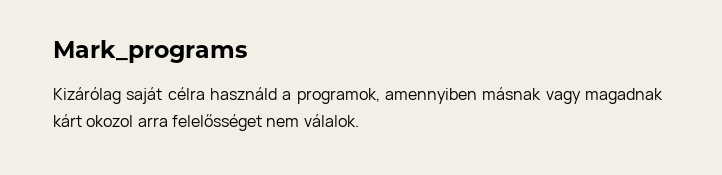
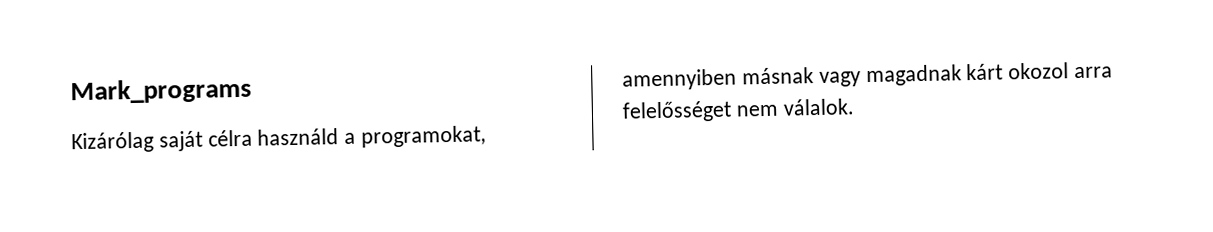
- Kizárólag saját célra használd a programok, amennyiben másnak vagy magadnak kárt okozol arra felelősséget nem válalok.
+ Kizárólag saját célra használd a programokat, amennyiben másnak vagy magadnak kárt okozol arra felelősséget nem válalok.

